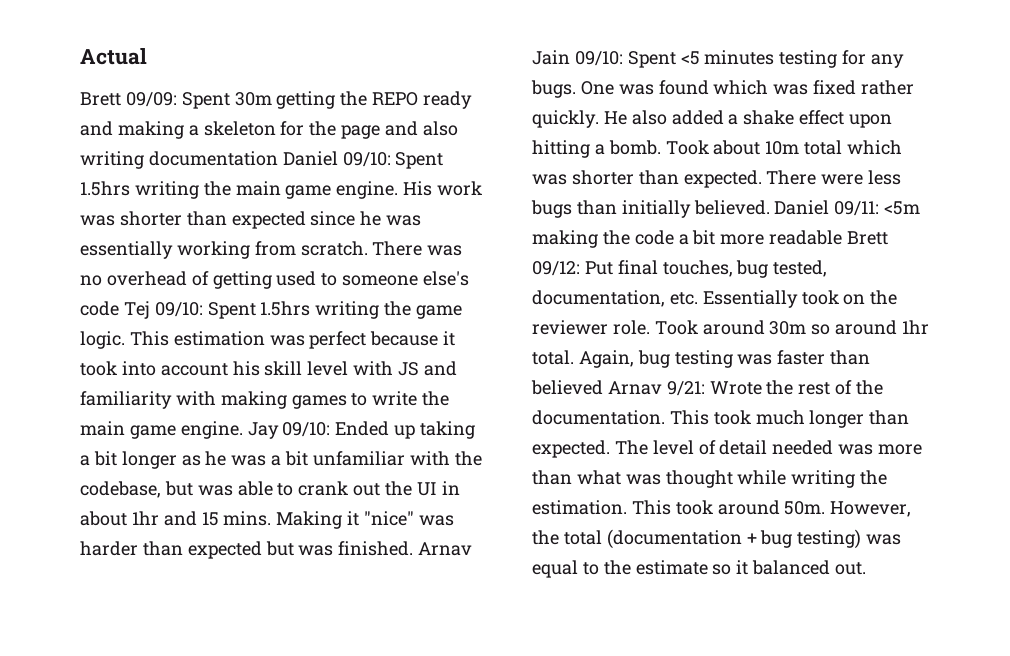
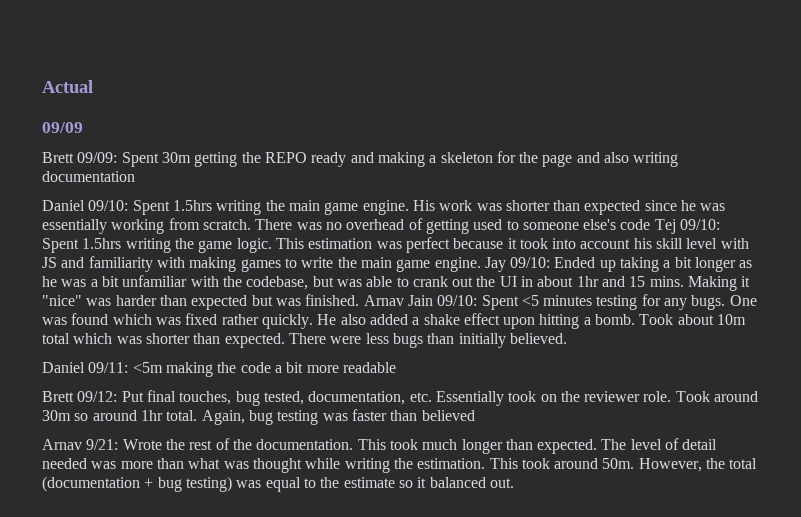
+ 09/09
- Brett 09/09: Spent 30m getting the REPO ready and making a skeleton for the page and also writing documentation Daniel 09/10: Spent 1.5hrs writing the main game engine.
+ Brett 09/09: Spent 30m getting the REPO ready and making a skeleton for the page and also writing documentation
+ Daniel 09/10: Spent 1.5hrs writing the main game engine.
- There were less bugs than initially believed. Daniel 09/11: <5m making the code a bit more readable Brett 09/12: Put final touches, bug tested, documentation, etc. Essentially took on the reviewer role.
+ There were less bugs than initially believed.
+ Daniel 09/11: <5m making the code a bit more readable
+ Brett 09/12: Put final touches, bug tested, documentation, etc. Essentially took on the reviewer role.
- Again, bug testing was faster than believed Arnav 9/21: Wrote the rest of the documentation.
+ Again, bug testing was faster than believed
+ Arnav 9/21: Wrote the rest of the documentation.

